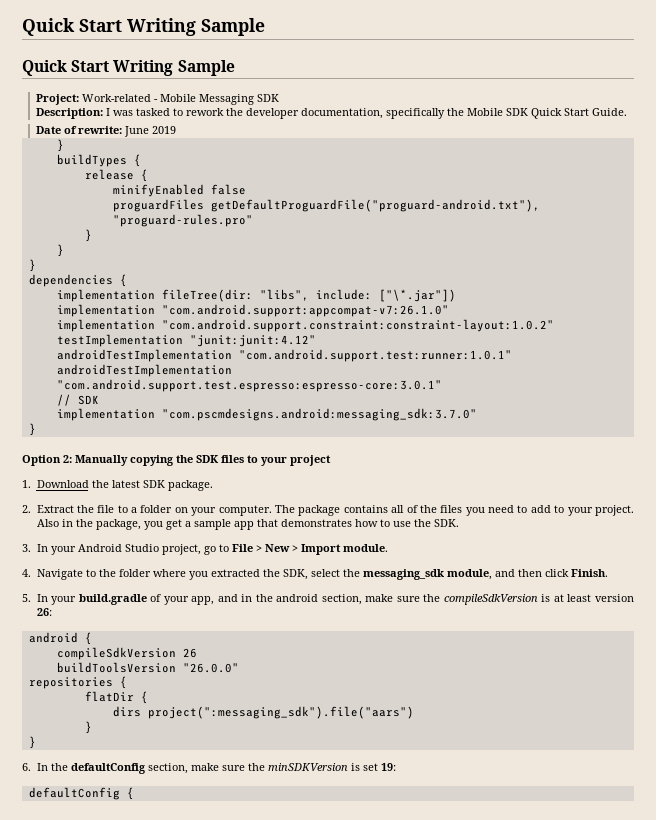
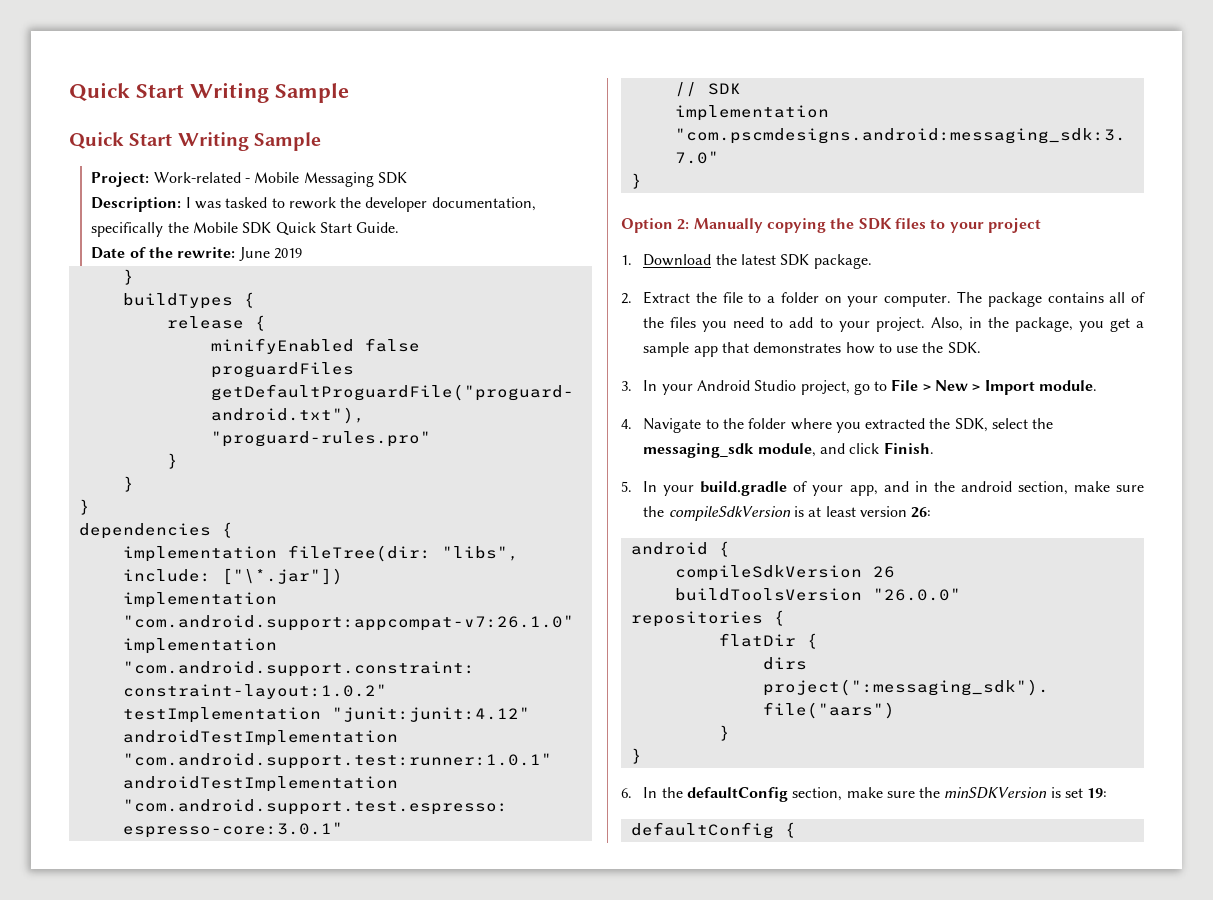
- Date of rewrite: June 2019
+ Date of the rewrite: June 2019
- Also in the package, you get a sample app that demonstrates how to use the SDK.
+ Also, in the package, you get a sample app that demonstrates how to use the SDK.
- 4. Navigate to the folder where you extracted the SDK, select the messaging_sdk module, and then click Finish.
+ 4. Navigate to the folder where you extracted the SDK, select the messaging_sdk module, and click Finish.

